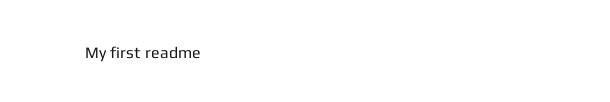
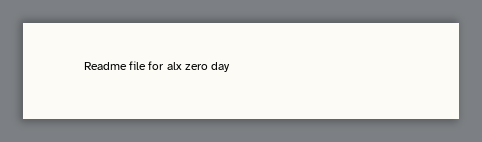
- My first readme
+ Readme file for alx zero day

